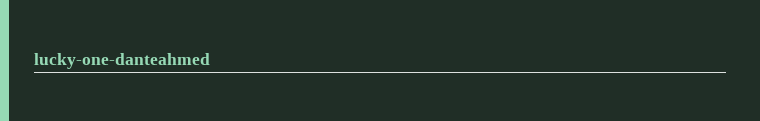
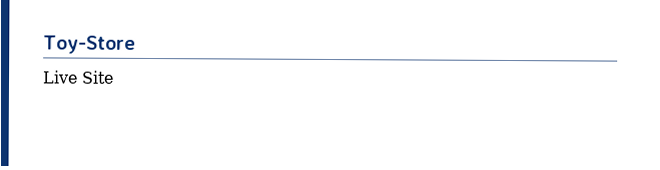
- lucky-one-danteahmed
+ Toy-Store
+ Live Site

